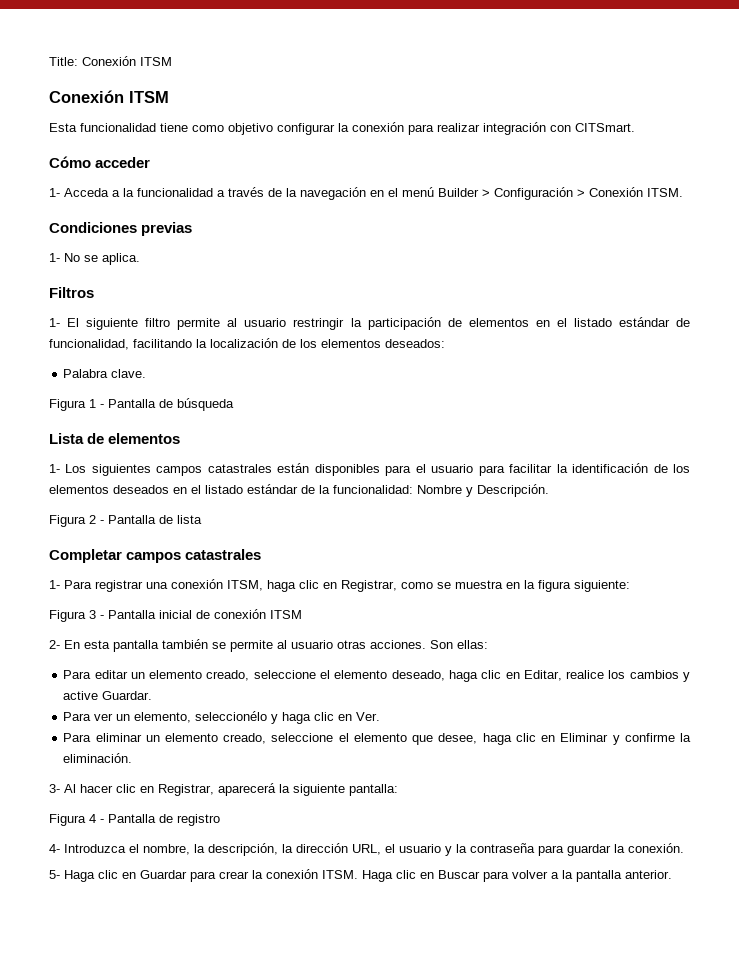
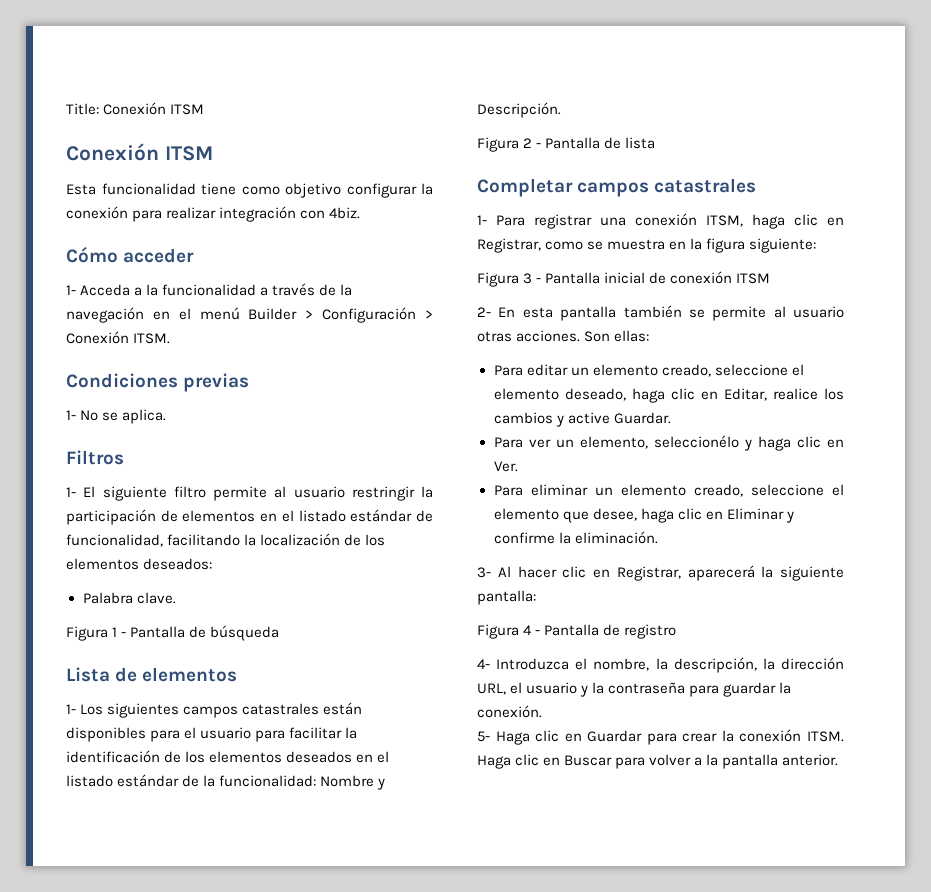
- Esta funcionalidad tiene como objetivo configurar la conexión para realizar integración con CITSmart.
+ Esta funcionalidad tiene como objetivo configurar la conexión para realizar integración con 4biz.

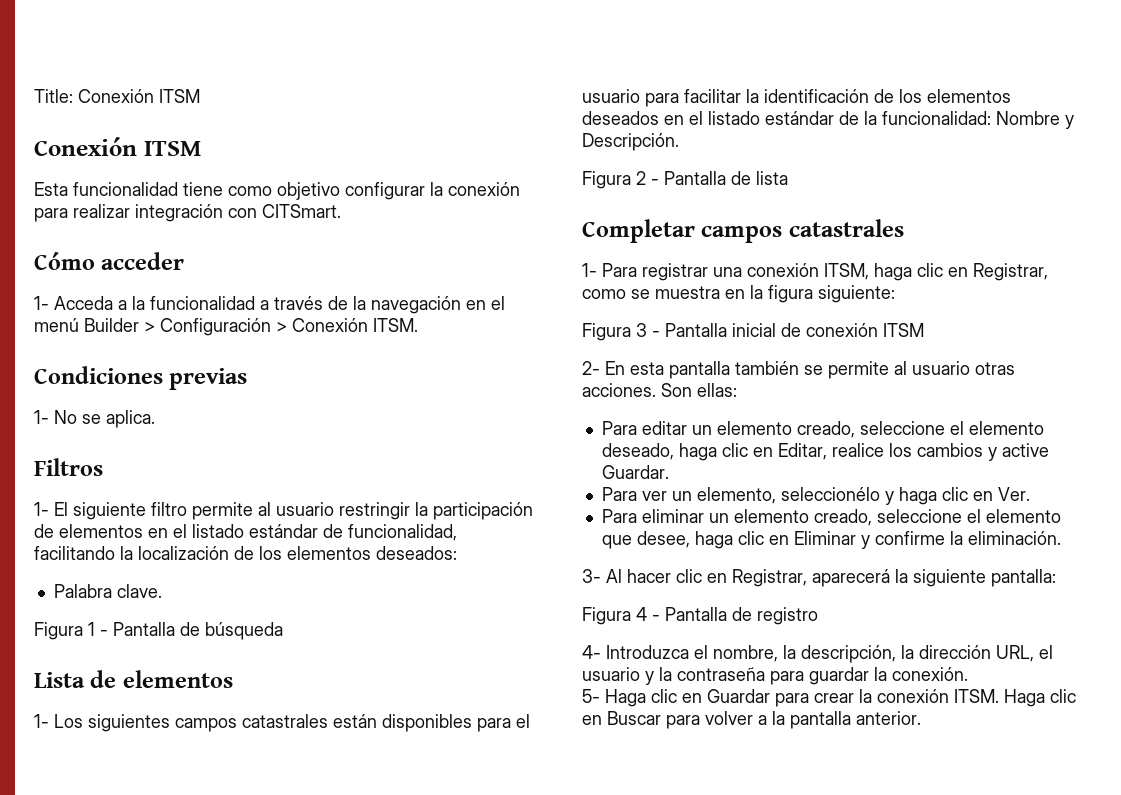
- Esta funcionalidad tiene como objetivo configurar la conexión para realizar integración con 4biz.
+ Esta funcionalidad tiene como objetivo configurar la conexión para realizar integración con CITSmart.

